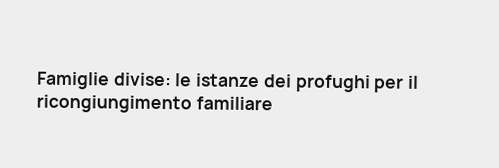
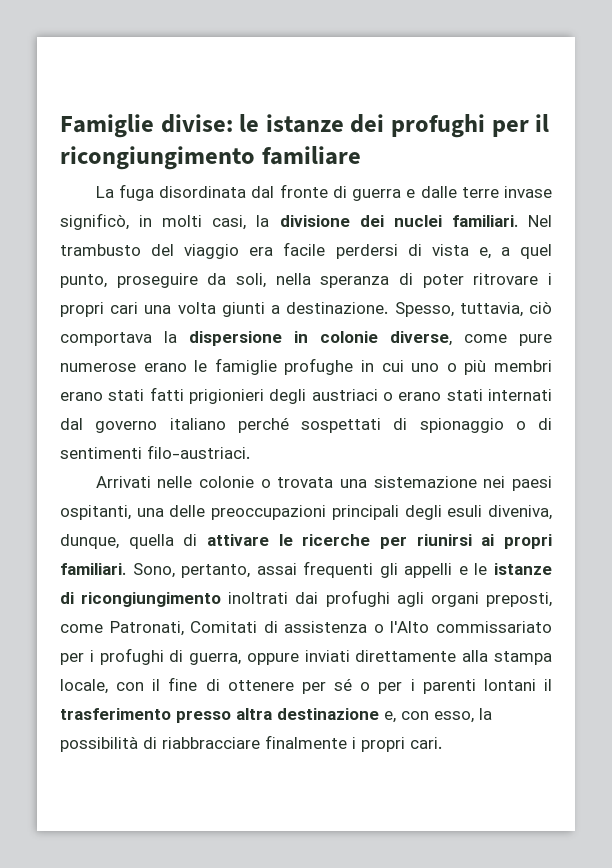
+ La fuga disordinata dal fronte di guerra e dalle terre invase significò, in molti casi, la divisione dei nuclei familiari. Nel trambusto del viaggio era facile perdersi di vista e, a quel punto, proseguire da soli, nella speranza di poter ritrovare i propri cari una volta giunti a destinazione. Spesso, tuttavia, ciò comportava la dispersione in colonie diverse, come pure numerose erano le famiglie profughe in cui uno o più membri erano stati fatti prigionieri degli austriaci o erano stati internati dal governo italiano perché sospettati di spionaggio o di sentimenti filo-austriaci.
+ Arrivati nelle colonie o trovata una sistemazione nei paesi ospitanti, una delle preoccupazioni principali degli esuli diveniva, dunque, quella di attivare le ricerche per riunirsi ai propri familiari. Sono, pertanto, assai frequenti gli appelli e le istanze di ricongiungimento inoltrati dai profughi agli organi preposti, come Patronati, Comitati di assistenza o l'Alto commissariato per i profughi di guerra, oppure inviati direttamente alla stampa locale, con il fine di ottenere per sé o per i parenti lontani il trasferimento presso altra destinazione e, con esso, la possibilità di riabbracciare finalmente i propri cari.

